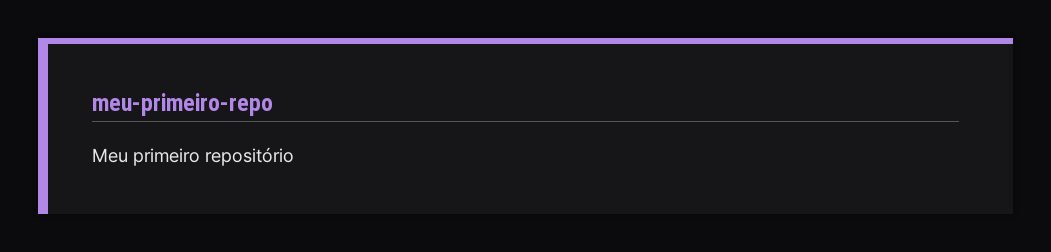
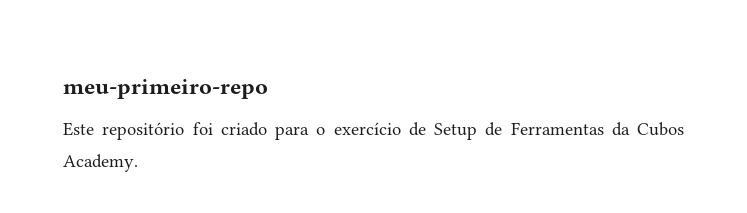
- Meu primeiro repositório
+ Este repositório foi criado para o exercício de Setup de Ferramentas da Cubos Academy.

